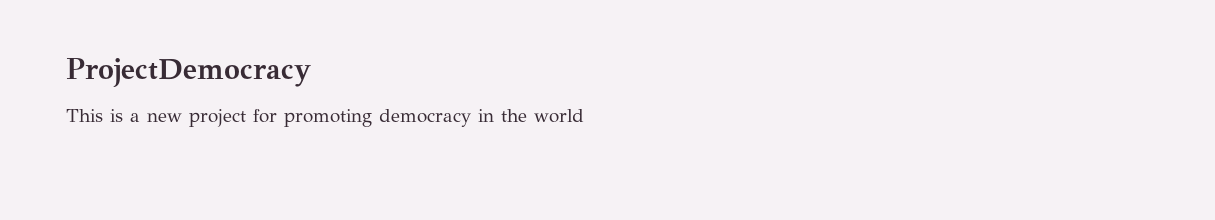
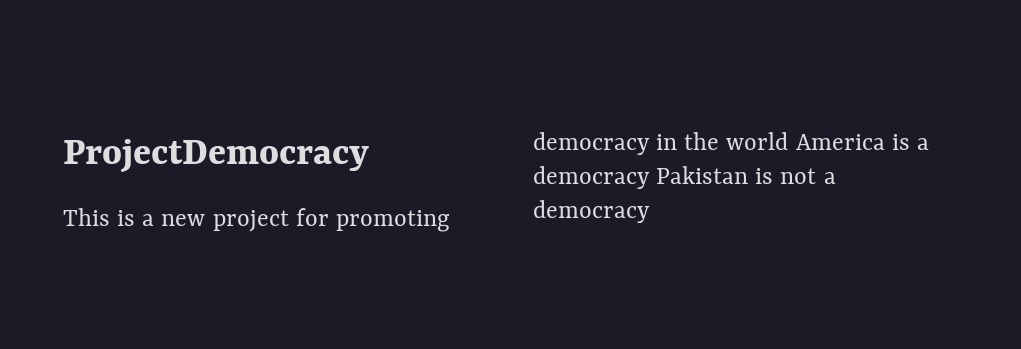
- This is a new project for promoting democracy in the world
+ This is a new project for promoting democracy in the world America is a democracy Pakistan is not a democracy

